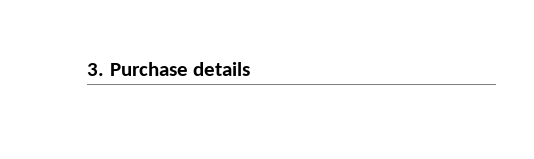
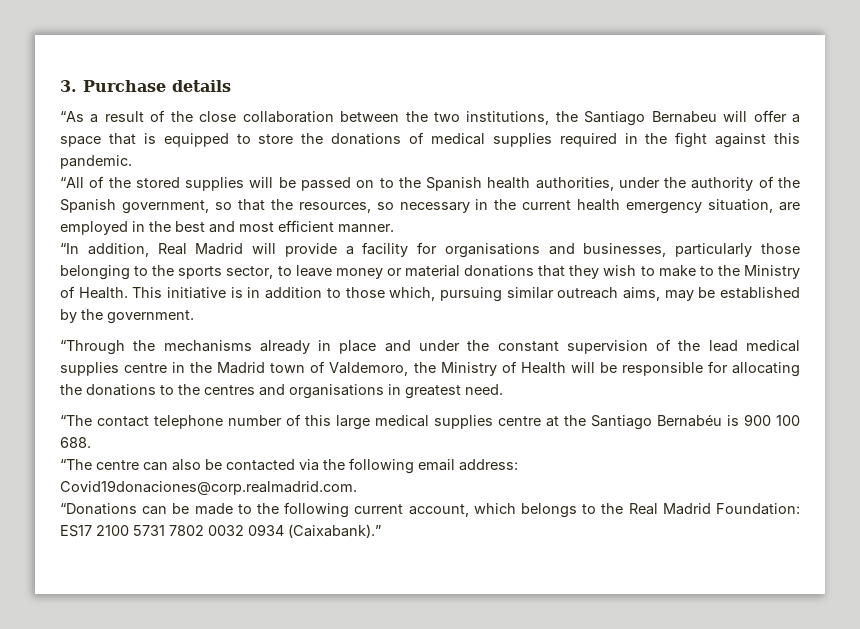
+ “As a result of the close collaboration between the two institutions, the Santiago Bernabeu will offer a space that is equipped to store the donations of medical supplies required in the fight against this pandemic.
+ “All of the stored supplies will be passed on to the Spanish health authorities, under the authority of the Spanish government, so that the resources, so necessary in the current health emergency situation, are employed in the best and most efficient manner.
+ “In addition, Real Madrid will provide a facility for organisations and businesses, particularly those belonging to the sports sector, to leave money or material donations that they wish to make to the Ministry of Health. This initiative is in addition to those which, pursuing similar outreach aims, may be established by the government.
+ “Through the mechanisms already in place and under the constant supervision of the lead medical supplies centre in the Madrid town of Valdemoro, the Ministry of Health will be responsible for allocating the donations to the centres and organisations in greatest need.
+ “The contact telephone number of this large medical supplies centre at the Santiago Bernabéu is 900 100 688.
+ “The centre can also be contacted via the following email address: Covid19donaciones@corp.realmadrid.com.
+ “Donations can be made to the following current account, which belongs to the Real Madrid Foundation: ES17 2100 5731 7802 0032 0934 (Caixabank).”

